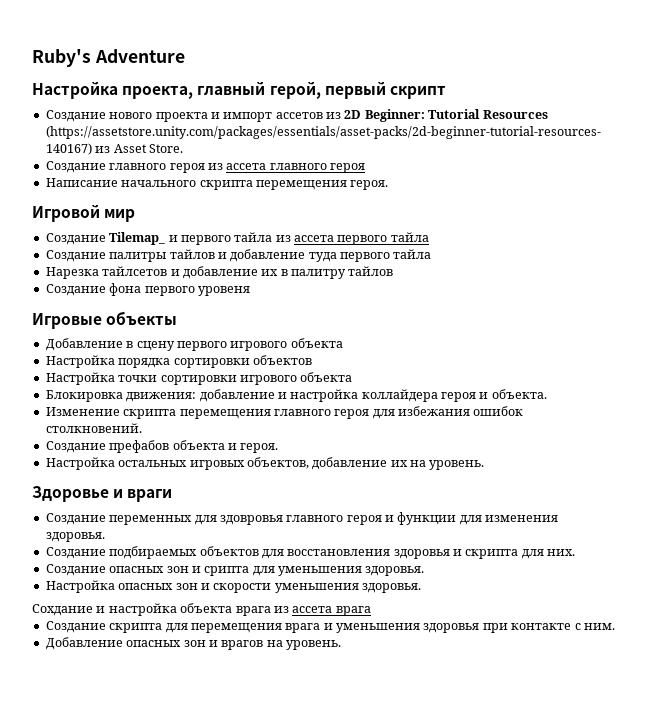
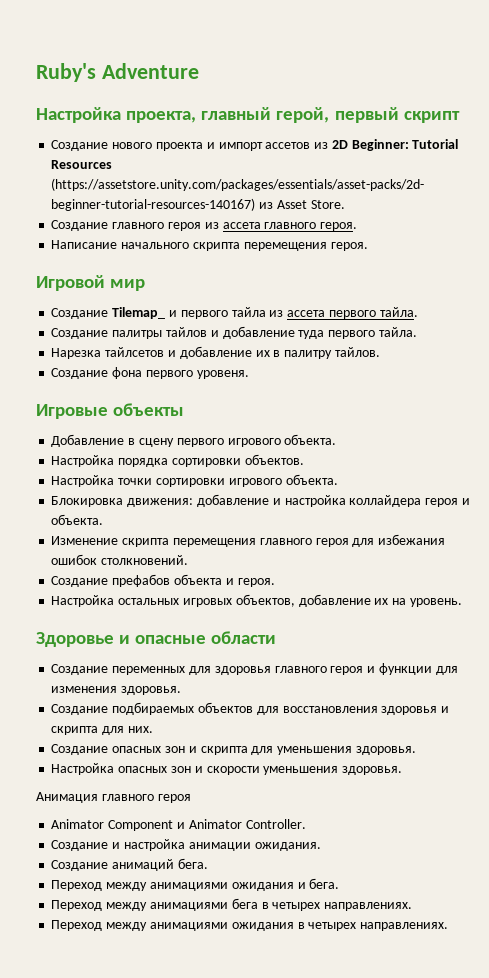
- Создание главного героя из ассета главного героя
+ Создание главного героя из ассета главного героя.
- Создание Tilemap_ и первого тайла из ассета первого тайла
+ Создание Tilemap_ и первого тайла из ассета первого тайла.
- Создание палитры тайлов и добавление туда первого тайла
+ Создание палитры тайлов и добавление туда первого тайла.
- Нарезка тайлсетов и добавление их в палитру тайлов
+ Нарезка тайлсетов и добавление их в палитру тайлов.
- Создание фона первого уровеня
+ Создание фона первого уровеня.
- Добавление в сцену первого игрового объекта
+ Добавление в сцену первого игрового объекта.
- Настройка порядка сортировки объектов
+ Настройка порядка сортировки объектов.
- Настройка точки сортировки игрового объекта
+ Настройка точки сортировки игрового объекта.
- Здоровье и враги
+ Здоровье и опасные области
- Создание переменных для здовровья главного героя и функции для изменения здоровья.
+ Создание переменных для здоровья главного героя и функции для изменения здоровья.
- Создание опасных зон и срипта для уменьшения здоровья.
+ Создание опасных зон и скрипта для уменьшения здоровья.
- Сохдание и настройка объекта врага из ассета врага
- Создание скрипта для перемещения врага и уменьшения здоровья при контакте с ним.
- Добавление опасных зон и врагов на уровень.
+ Анимация главного героя
+ Animator Component и Animator Controller.
+ Создание и настройка анимации ожидания.
+ Создание анимаций бега.
+ Переход между анимациями ожидания и бега.
+ Переход между анимациями бега в четырех направлениях.
+ Переход между анимациями ожидания в четырех направлениях.

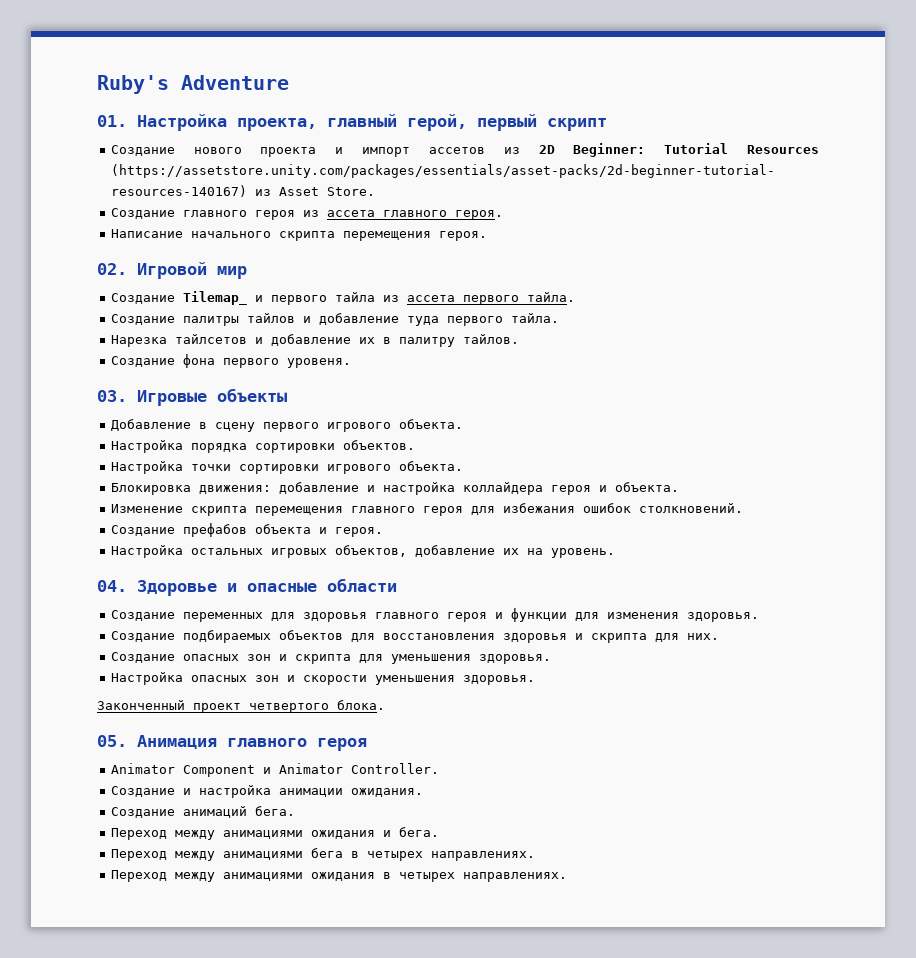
- Настройка проекта, главный герой, первый скрипт
+ 01. Настройка проекта, главный герой, первый скрипт
- Игровой мир
+ 02. Игровой мир
- Игровые объекты
+ 03. Игровые объекты
- Здоровье и опасные области
+ 04. Здоровье и опасные области
- Анимация главного героя
+ Законченный проект четвертого блока.
+ 05. Анимация главного героя

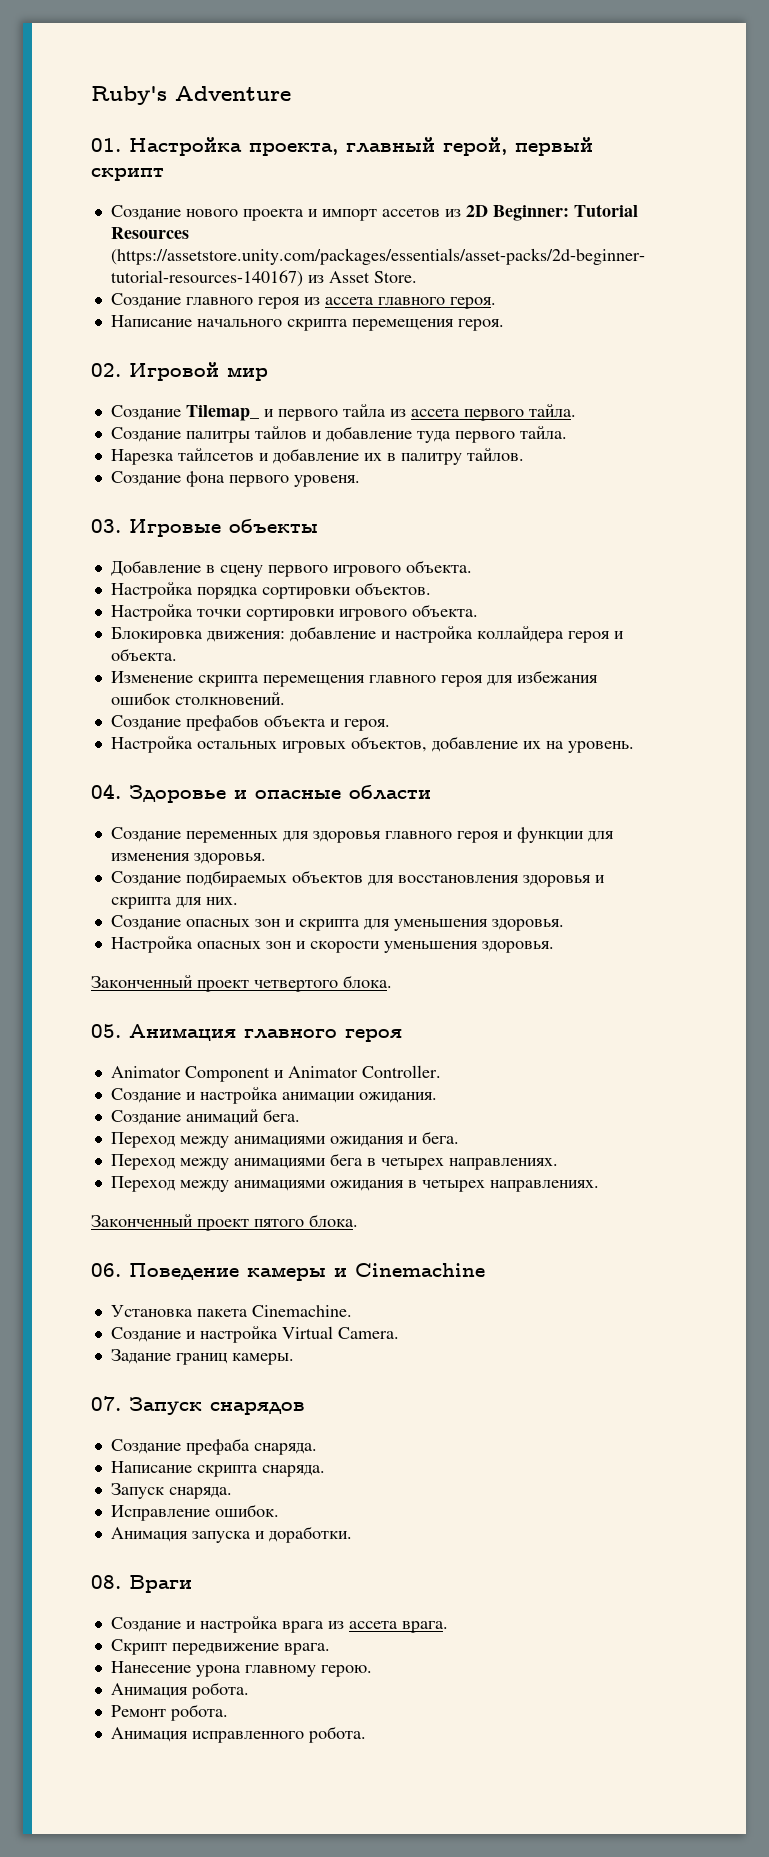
+ Законченный проект пятого блока.
+ 06. Поведение камеры и Cinemachine
+ Установка пакета Cinemachine.
+ Создание и настройка Virtual Camera.
+ Задание границ камеры.
+ 07. Запуск снарядов
+ Создание префаба снаряда.
+ Написание скрипта снаряда.
+ Запуск снаряда.
+ Исправление ошибок.
+ Анимация запуска и доработки.
+ 08. Враги
+ Создание и настройка врага из ассета врага.
+ Скрипт передвижение врага.
+ Нанесение урона главному герою.
+ Анимация робота.
+ Ремонт робота.
+ Анимация исправленного робота.

